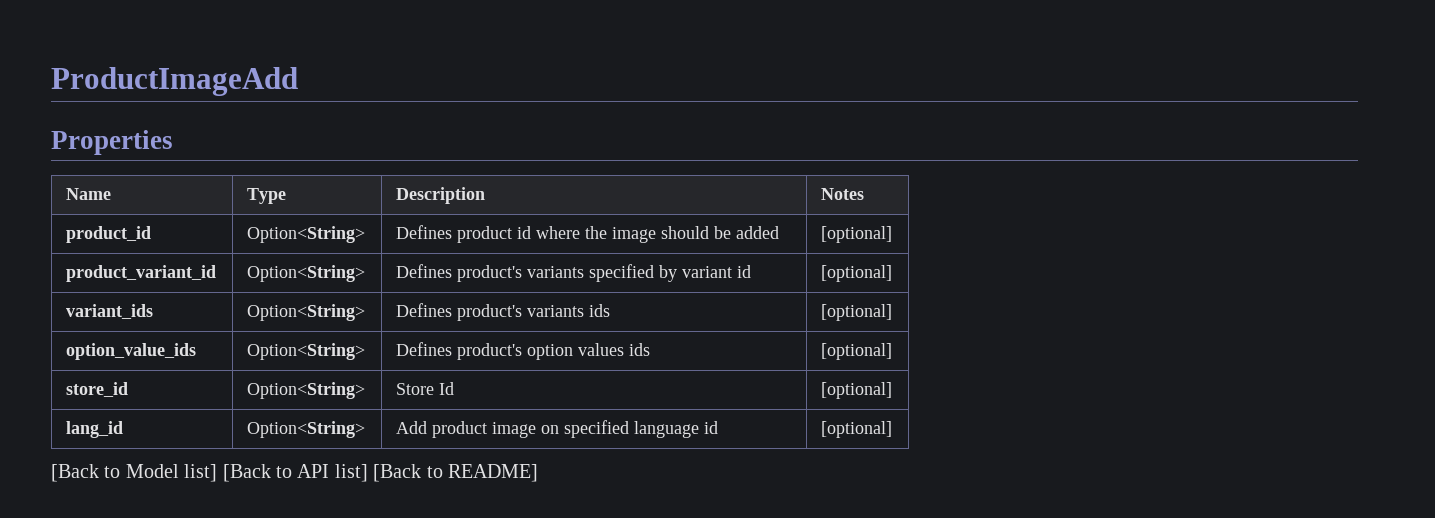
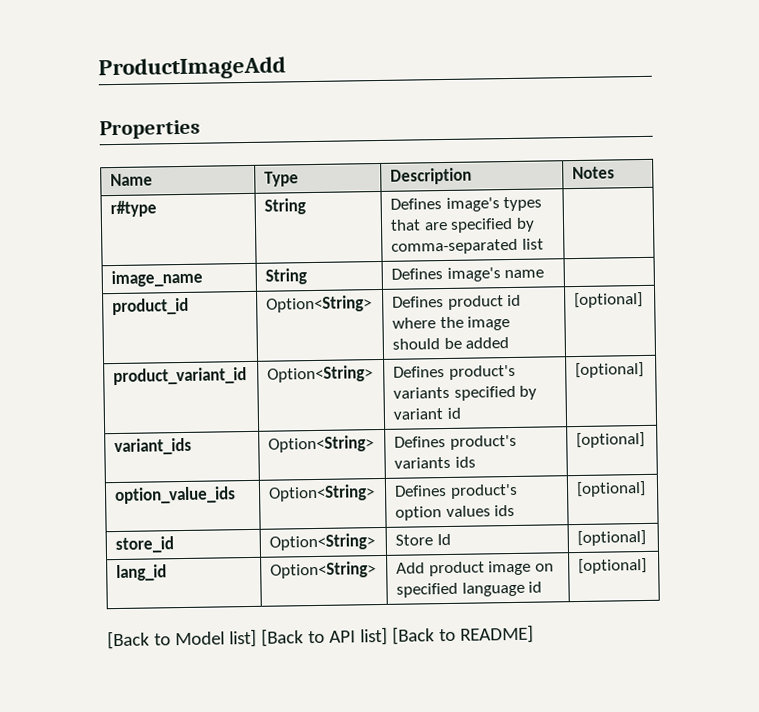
+ r#type | String | Defines image's types that are specified by comma-separated list |
+ image_name | String | Defines image's name |

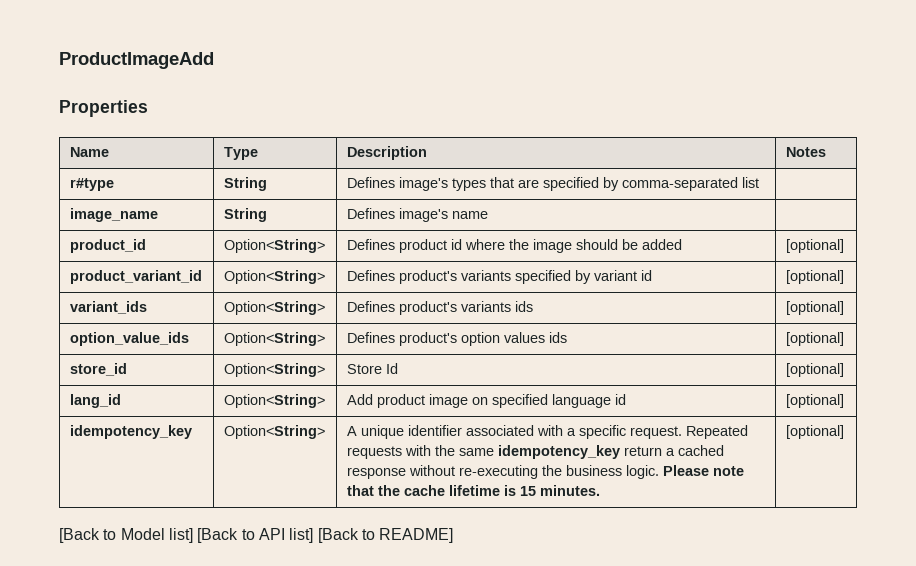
+ idempotency_key | Option<String> | A unique identifier associated with a specific request. Repeated requests with the same idempotency_key return a cached response without re-executing the business logic. Please note that the cache lifetime is 15 minutes. | [optional]

